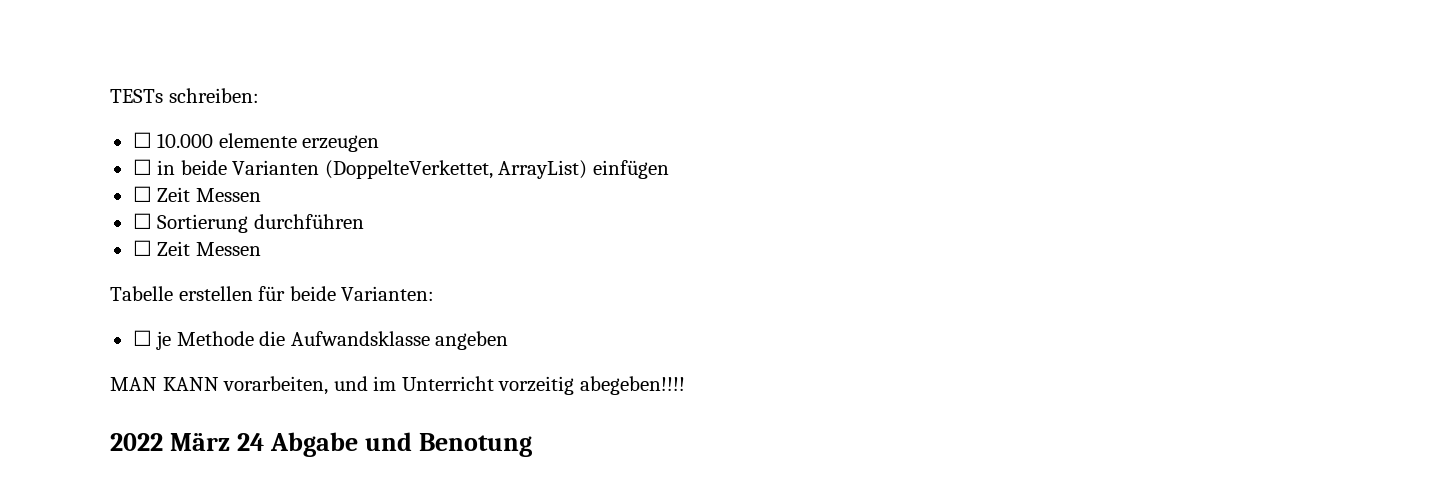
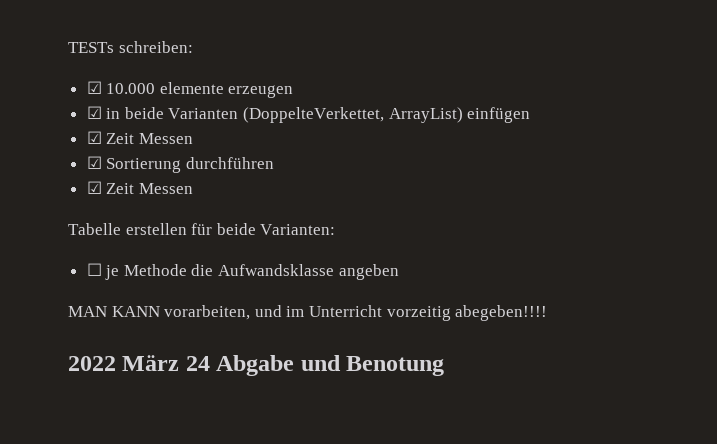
- ☐ 10.000 elemente erzeugen
+ ☑ 10.000 elemente erzeugen
- ☐ in beide Varianten (DoppelteVerkettet, ArrayList) einfügen
- ☐ Zeit Messen
- ☐ Sortierung durchführen
- ☐ Zeit Messen
+ ☑ in beide Varianten (DoppelteVerkettet, ArrayList) einfügen
+ ☑ Zeit Messen
+ ☑ Sortierung durchführen
+ ☑ Zeit Messen

